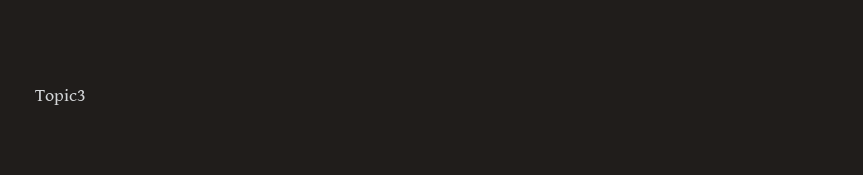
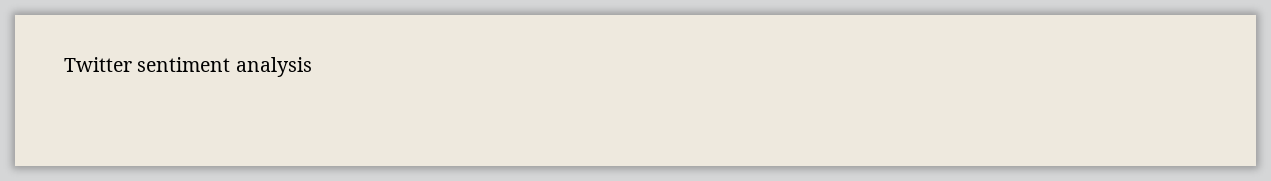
- Topic3
+ Twitter sentiment analysis

